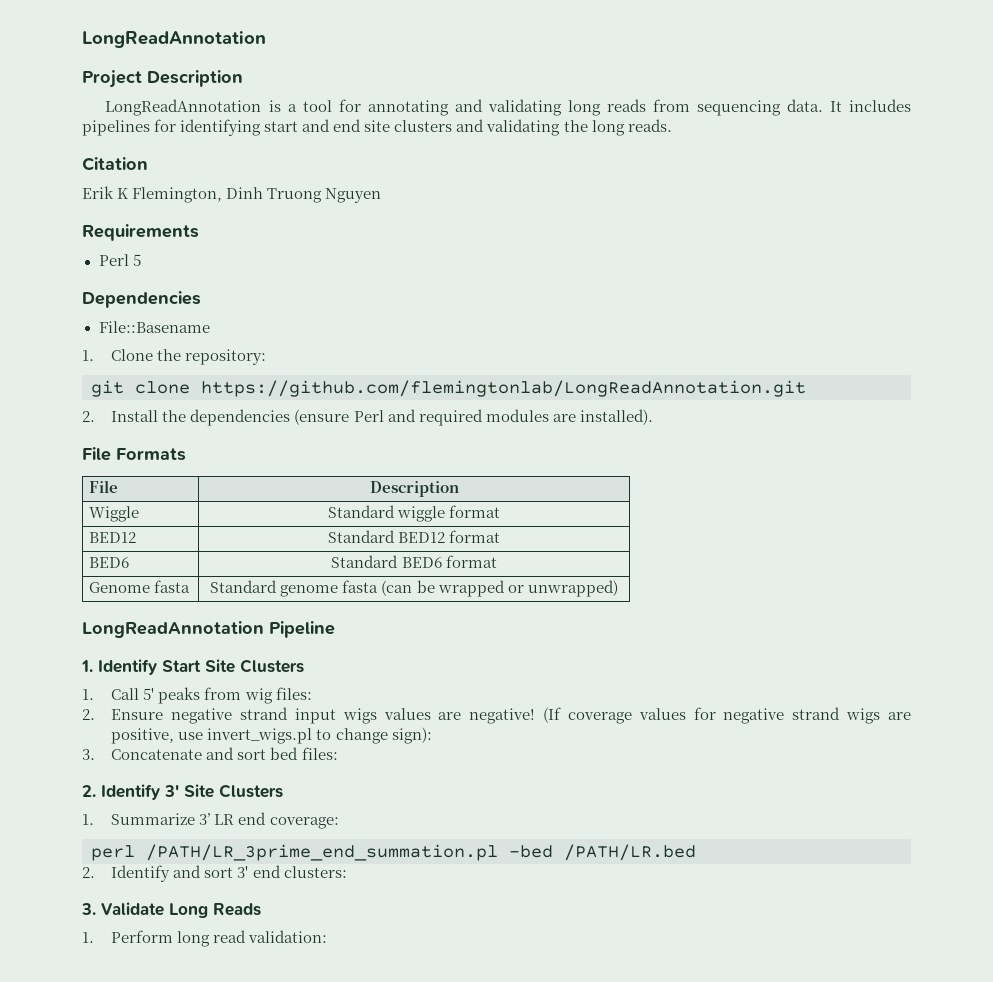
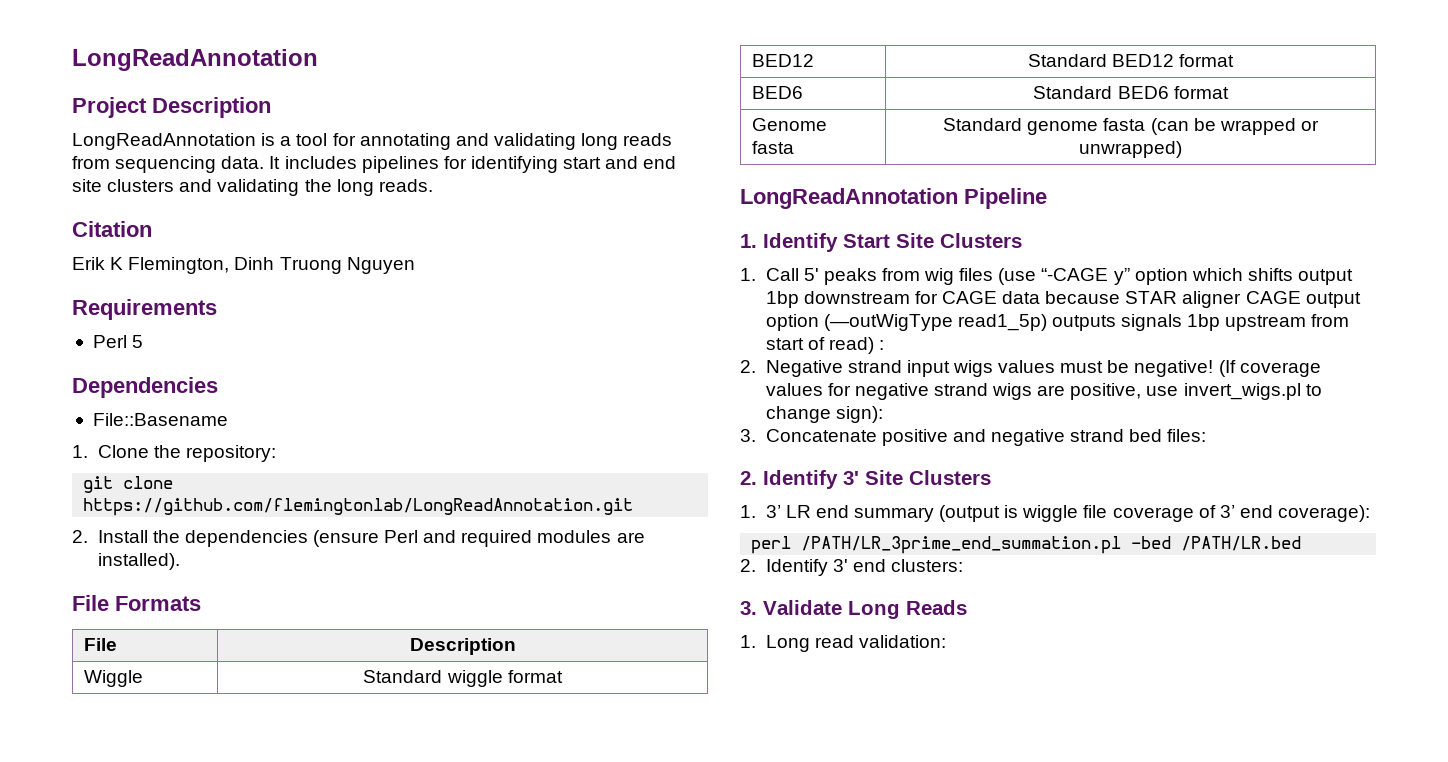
- 1. Call 5' peaks from wig files:
- 2. Ensure negative strand input wigs values are negative!
+ 1. Call 5' peaks from wig files (use “-CAGE y” option which shifts output 1bp downstream for CAGE data because STAR aligner CAGE output option (—outWigType read1_5p) outputs signals 1bp upstream from start of read) :
+ 2. Negative strand input wigs values must be negative!
- 3. Concatenate and sort bed files:
+ 3. Concatenate positive and negative strand bed files:
- 1. Summarize 3’ LR end coverage:
+ 1. 3’ LR end summary (output is wiggle file coverage of 3’ end coverage):
- 2. Identify and sort 3' end clusters:
+ 2. Identify 3' end clusters:
- 1. Perform long read validation:
+ 1. Long read validation:

